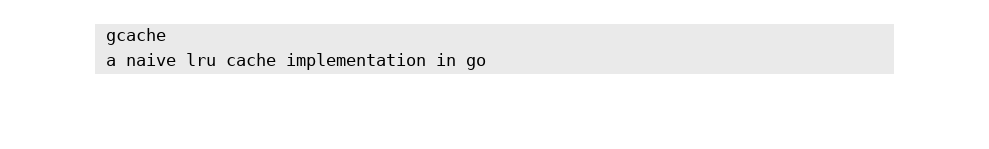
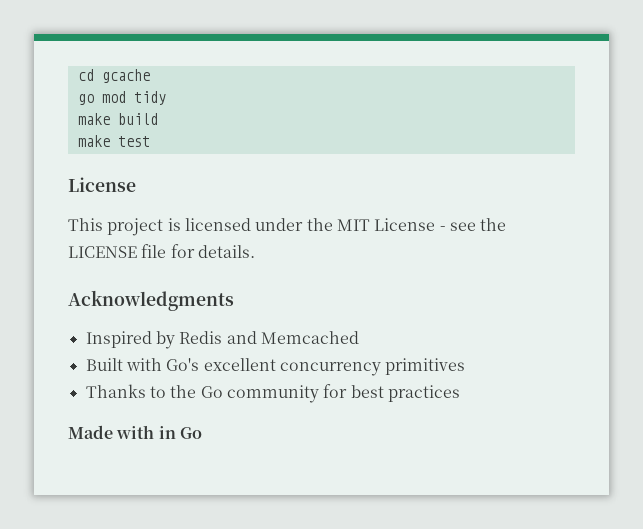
- gcache
+ cd gcache
- a naive lru cache implementation in go
+ go mod tidy
+ make build
+ make test
+ License
+ This project is licensed under the MIT License - see the LICENSE file for details.
+ Acknowledgments
+ Inspired by Redis and Memcached
+ Built with Go's excellent concurrency primitives
+ Thanks to the Go community for best practices
+ Made with in Go

